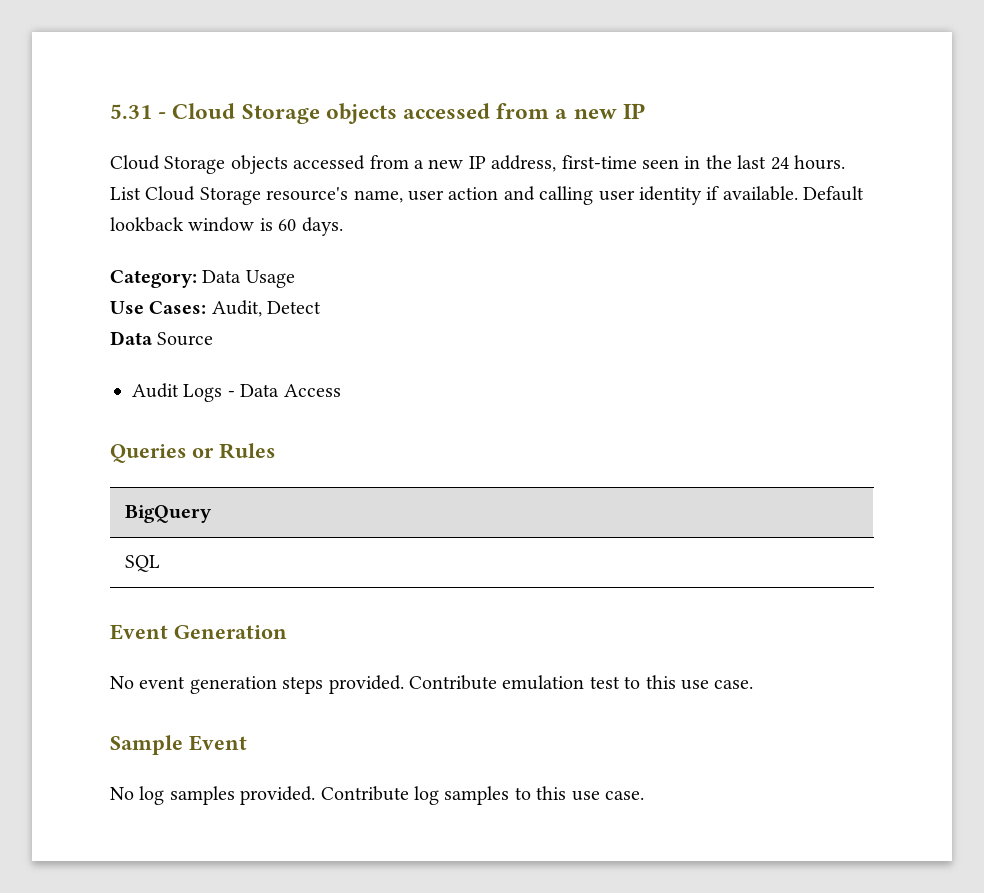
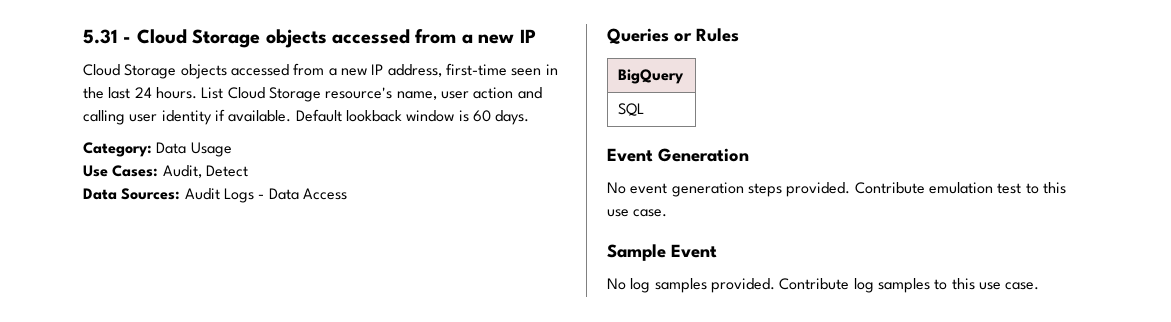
- Data Source
- Audit Logs - Data Access
+ Data Sources: Audit Logs - Data Access

